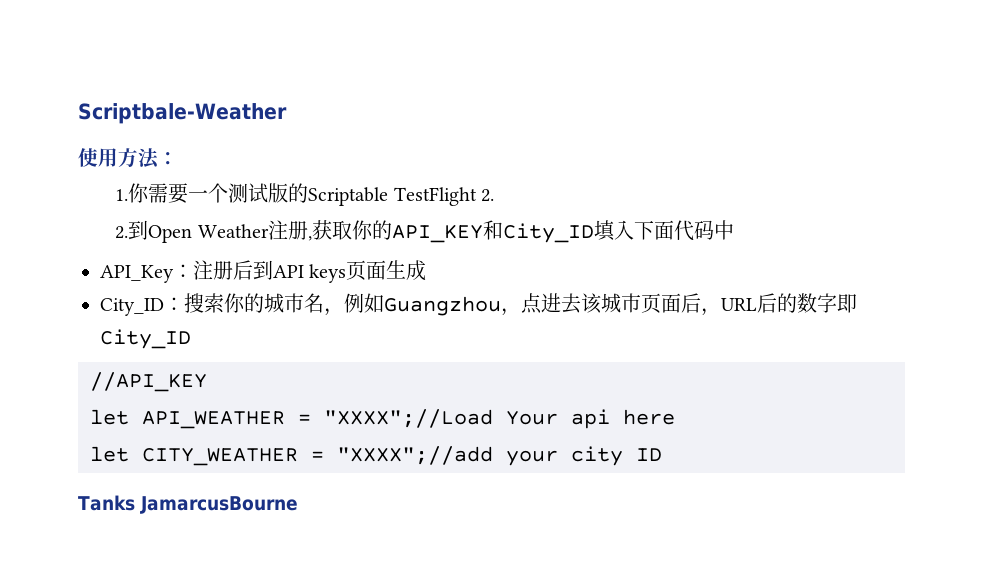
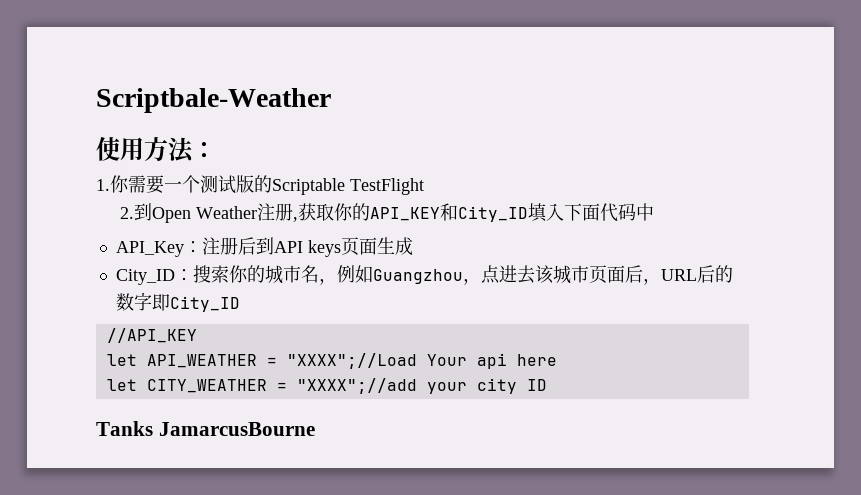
- 1.你需要一个测试版的Scriptable TestFlight 2.
+ 1.你需要一个测试版的Scriptable TestFlight

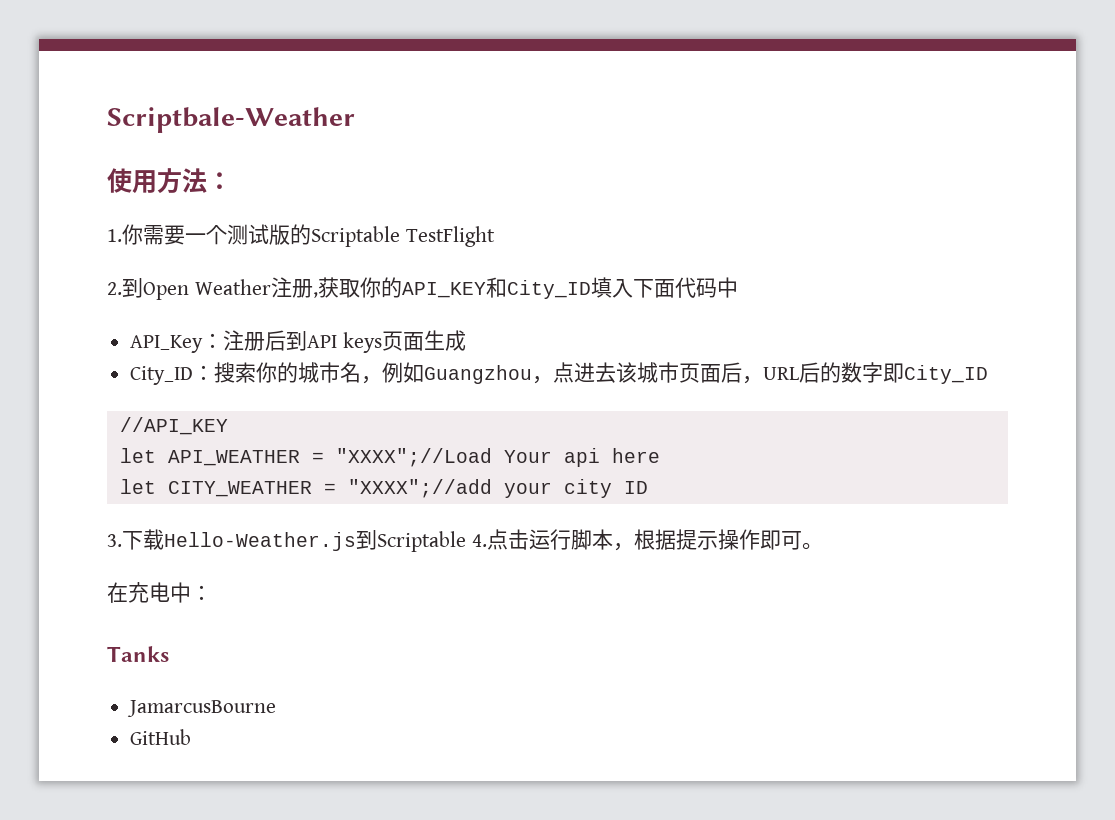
+ 3.下载Hello-Weather.js到Scriptable 4.点击运行脚本，根据提示操作即可。
+ 在充电中：
- Tanks JamarcusBourne
+ Tanks
+ JamarcusBourne
+ GitHub

